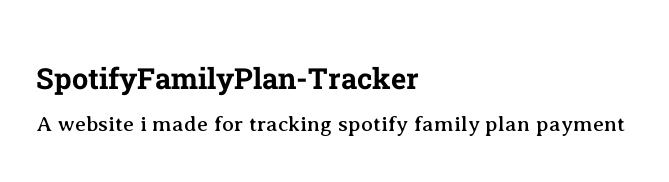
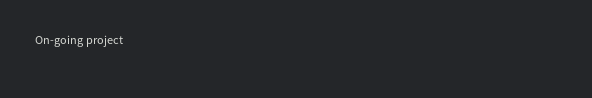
- SpotifyFamilyPlan-Tracker
- A website i made for tracking spotify family plan payment
+ On-going project

